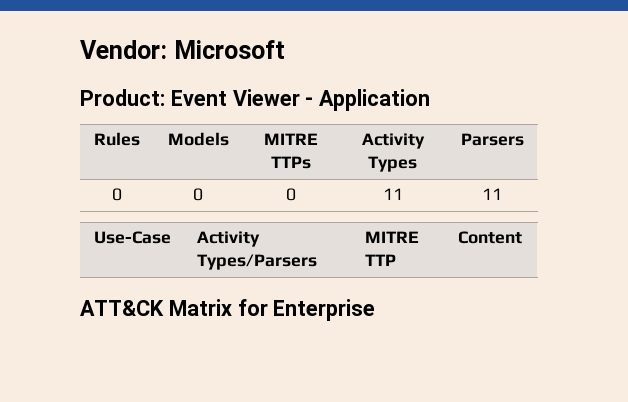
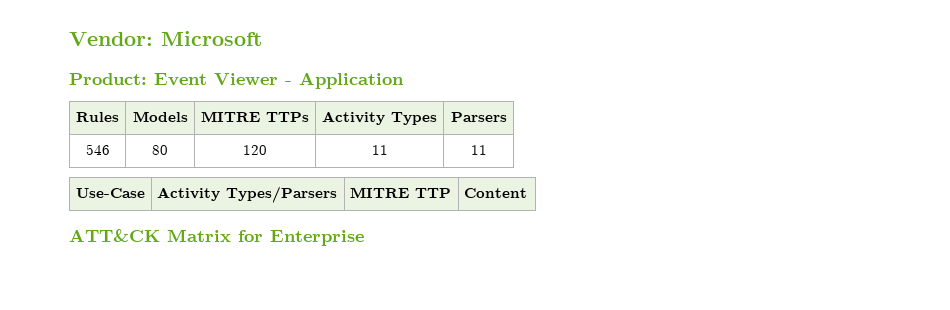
- 0 | 0 | 0 | 11 | 11
+ 546 | 80 | 120 | 11 | 11

